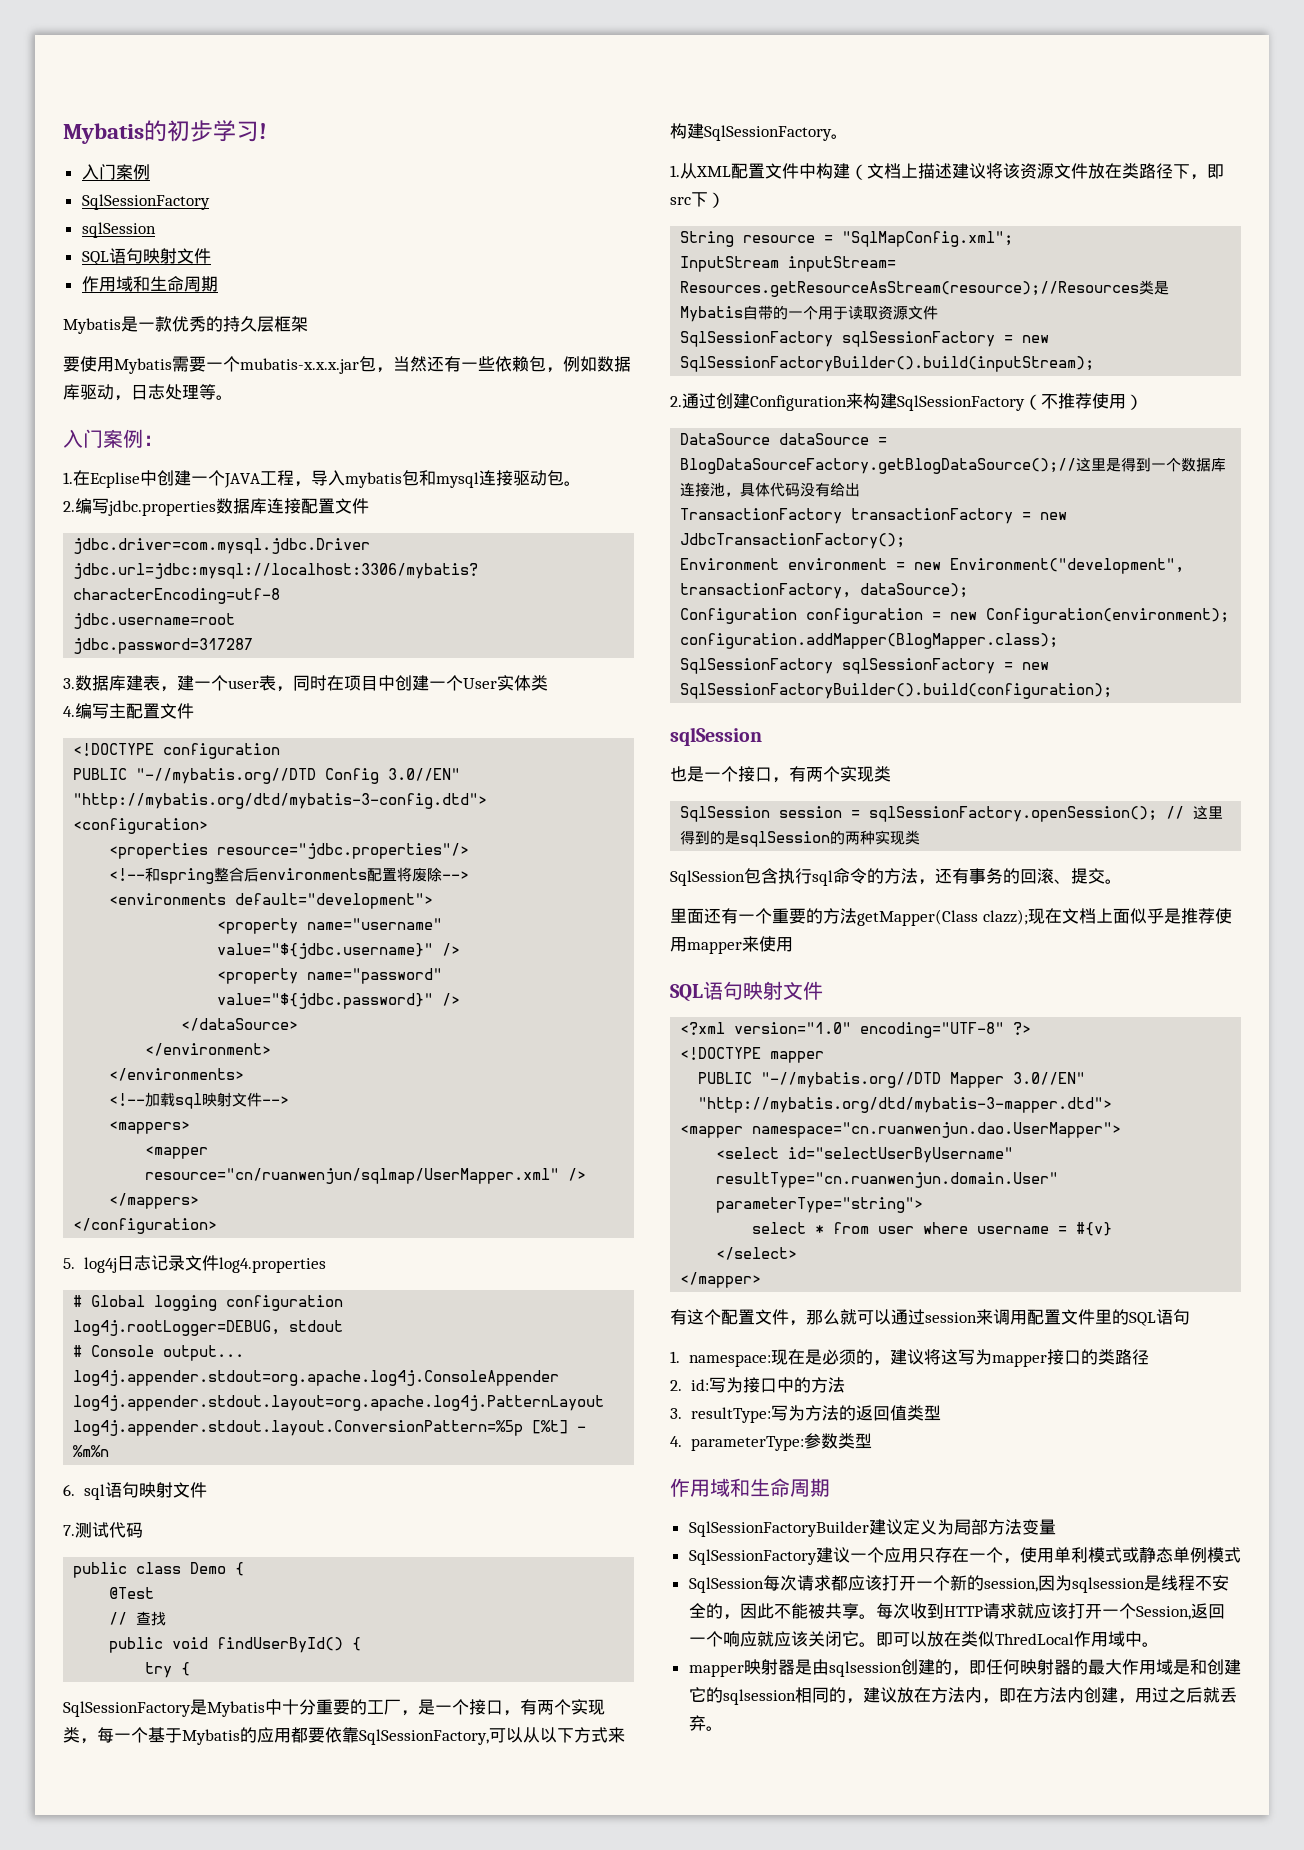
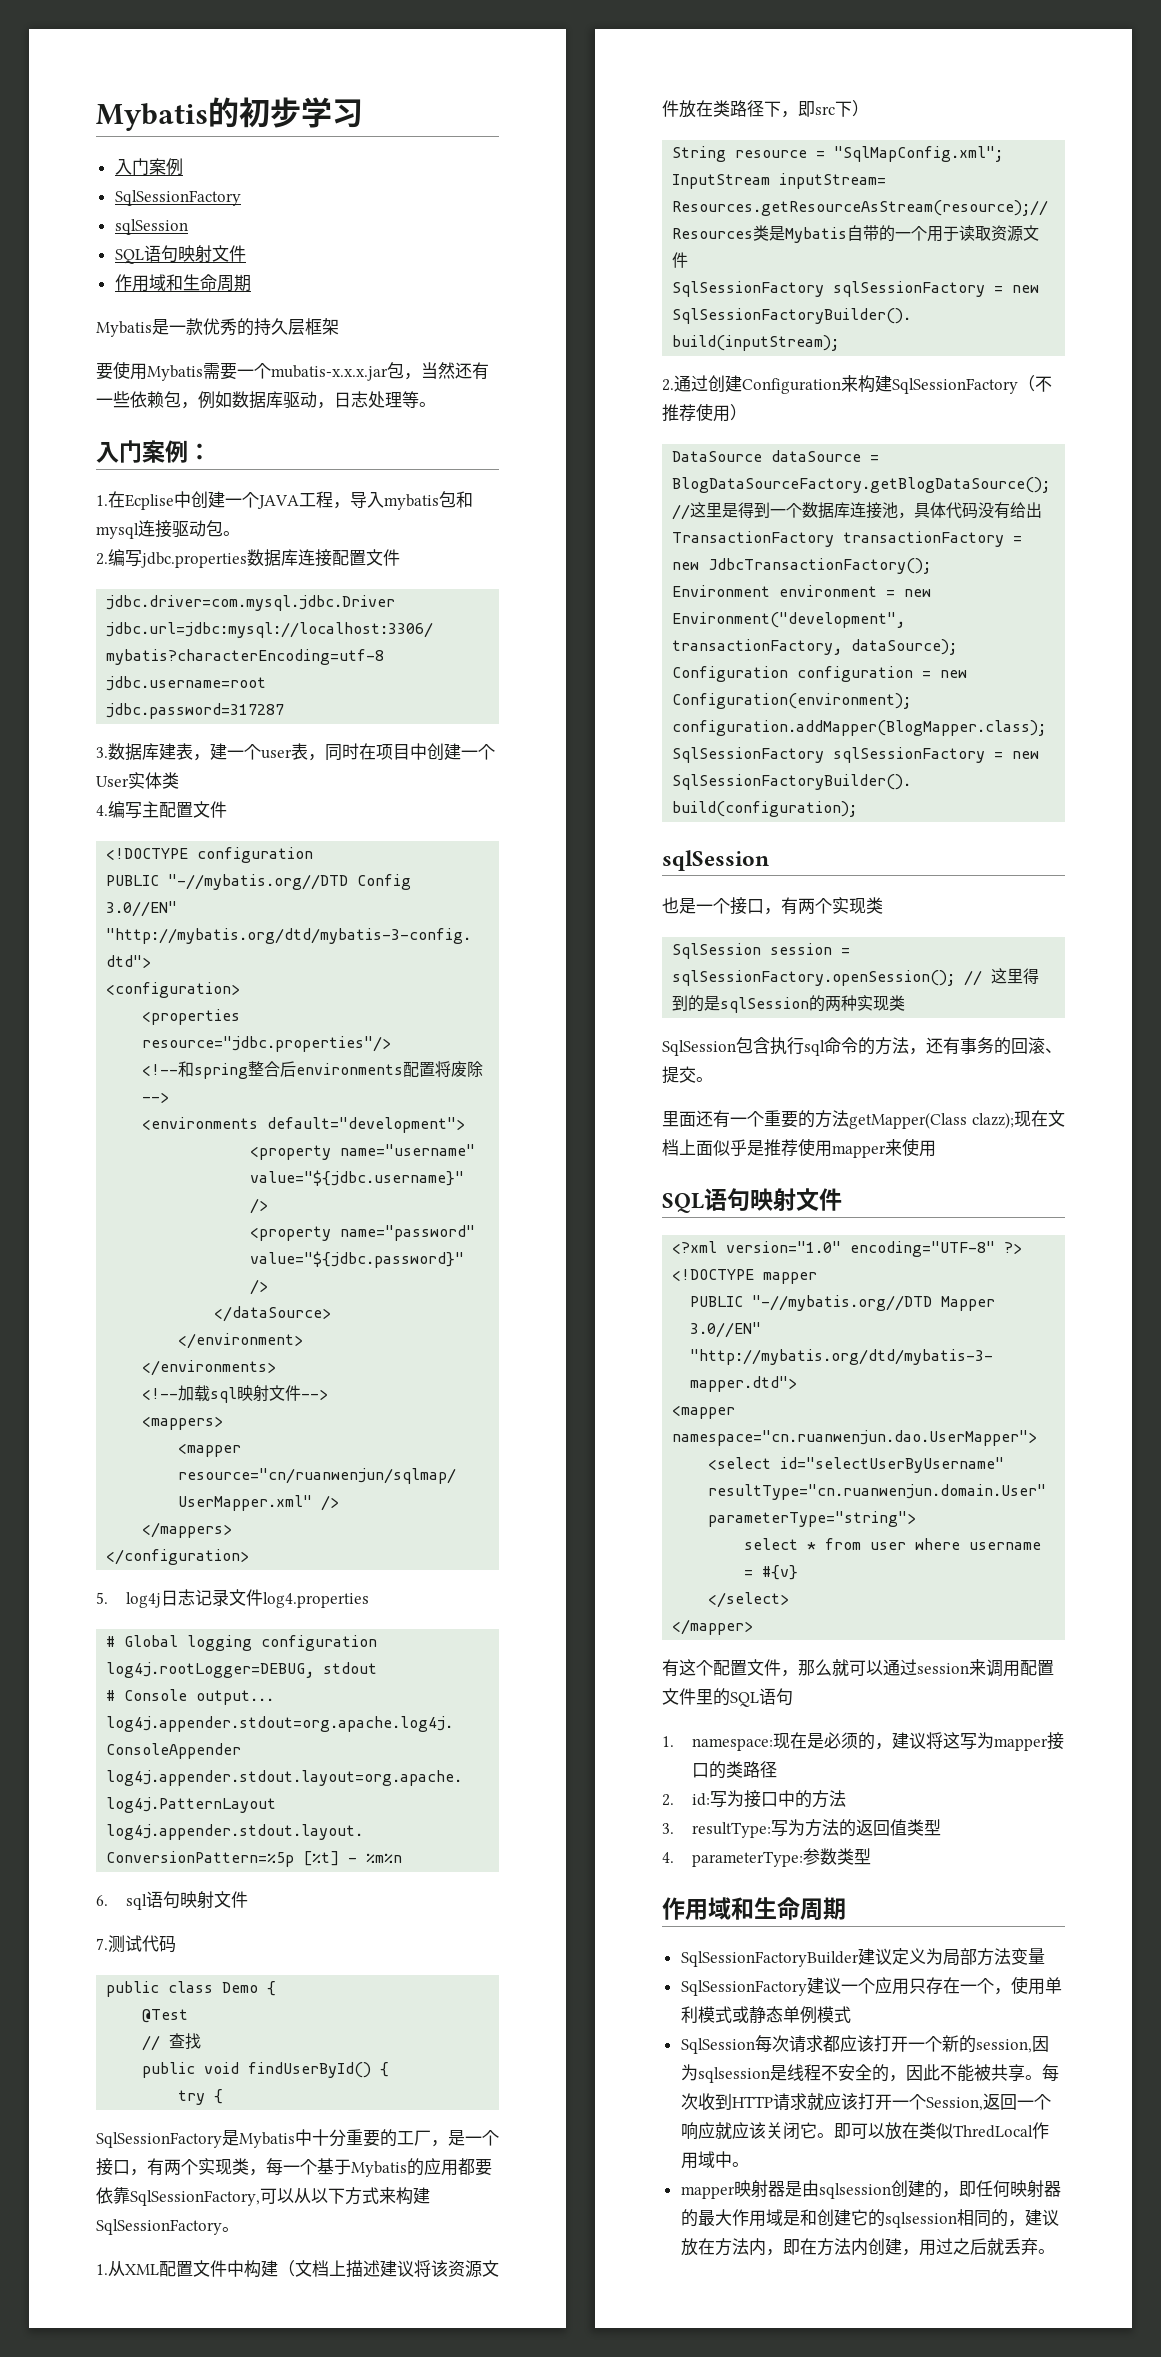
- Mybatis的初步学习!
+ Mybatis的初步学习

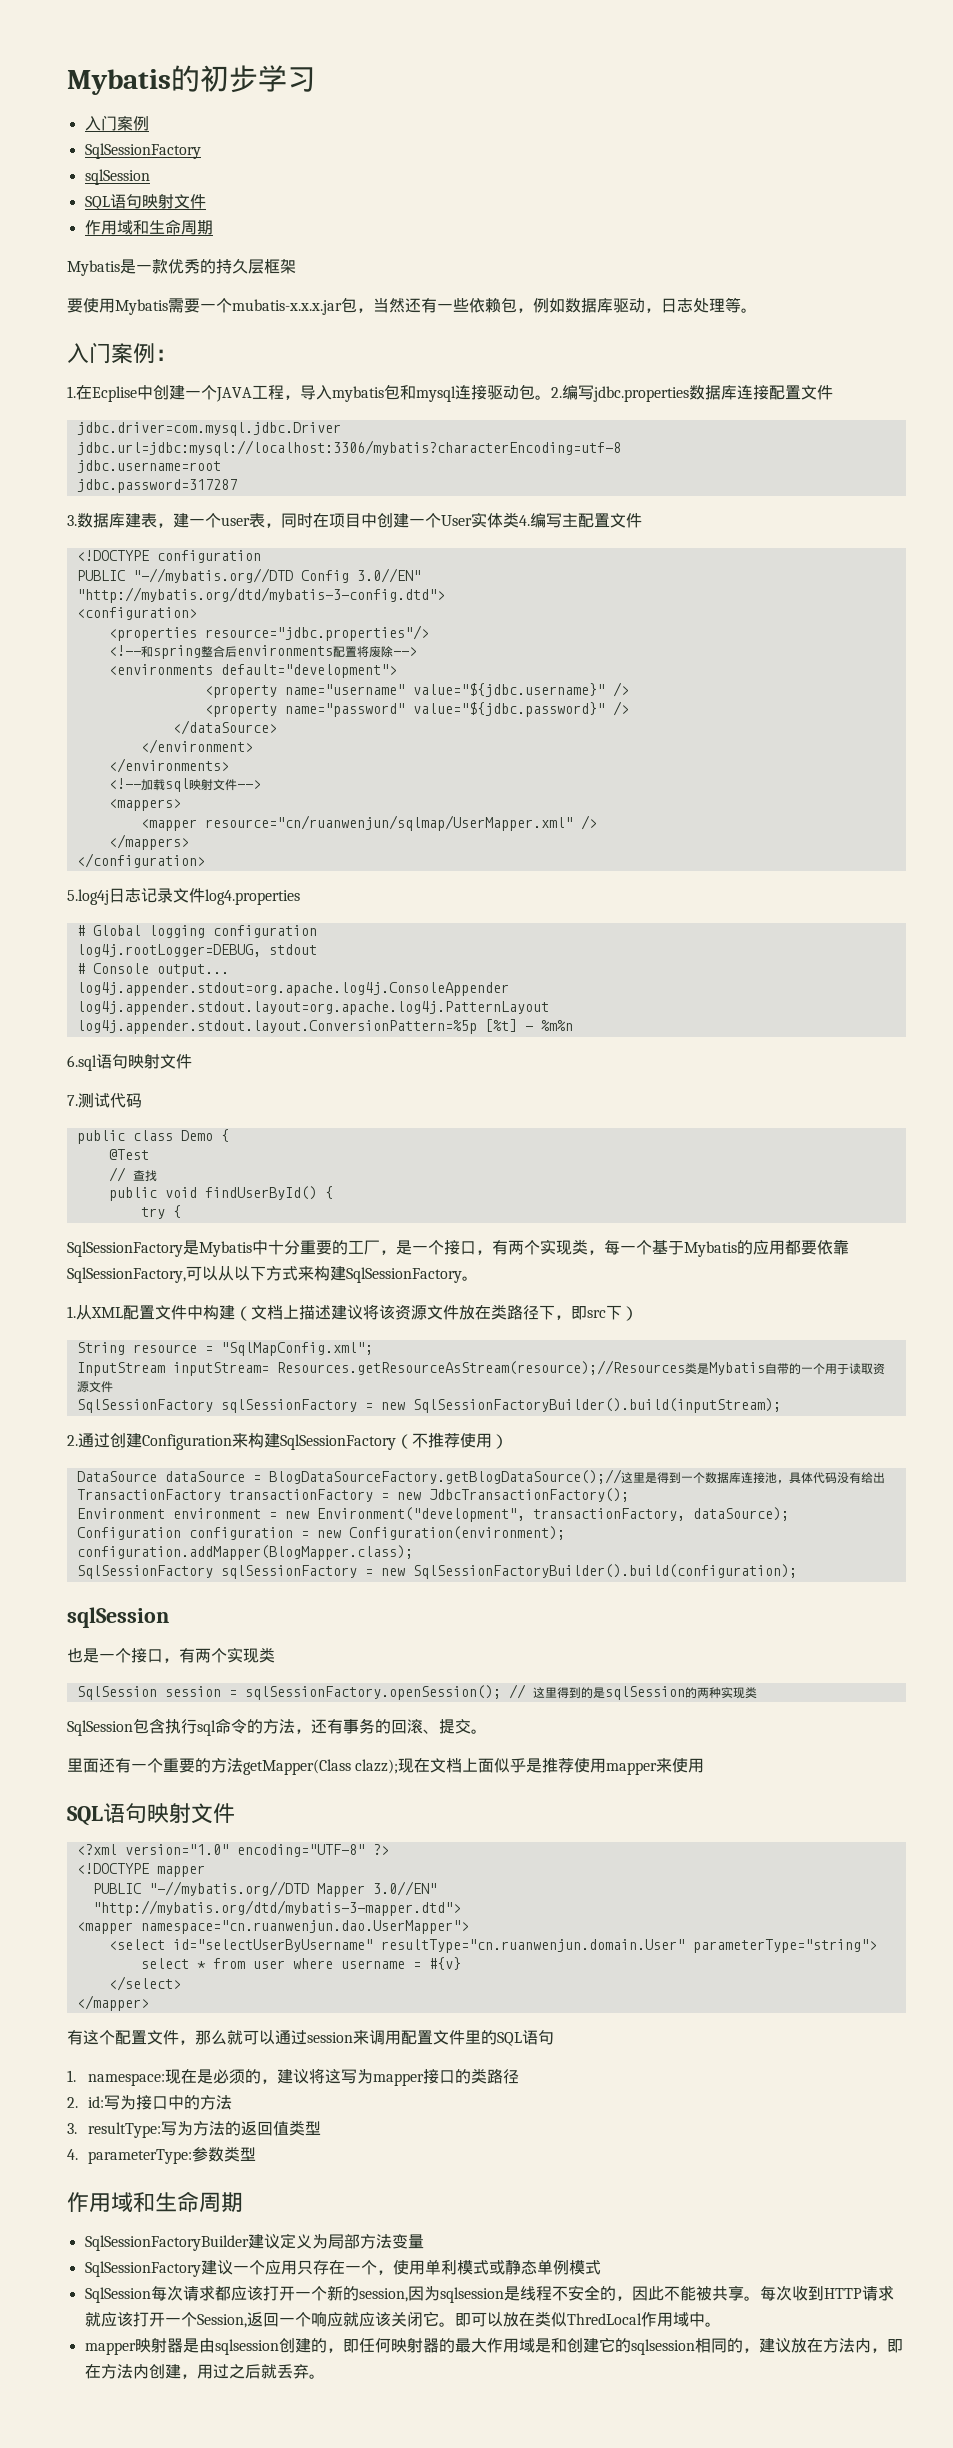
- 1.在Ecplise中创建一个JAVA工程，导入mybatis包和mysql连接驱动包。
- 2.编写jdbc.properties数据库连接配置文件
+ 1.在Ecplise中创建一个JAVA工程，导入mybatis包和mysql连接驱动包。2.编写jdbc.properties数据库连接配置文件
- 3.数据库建表，建一个user表，同时在项目中创建一个User实体类
- 4.编写主配置文件
+ 3.数据库建表，建一个user表，同时在项目中创建一个User实体类4.编写主配置文件
- 5. log4j日志记录文件log4.properties
+ 5.log4j日志记录文件log4.properties
- 6. sql语句映射文件
+ 6.sql语句映射文件

